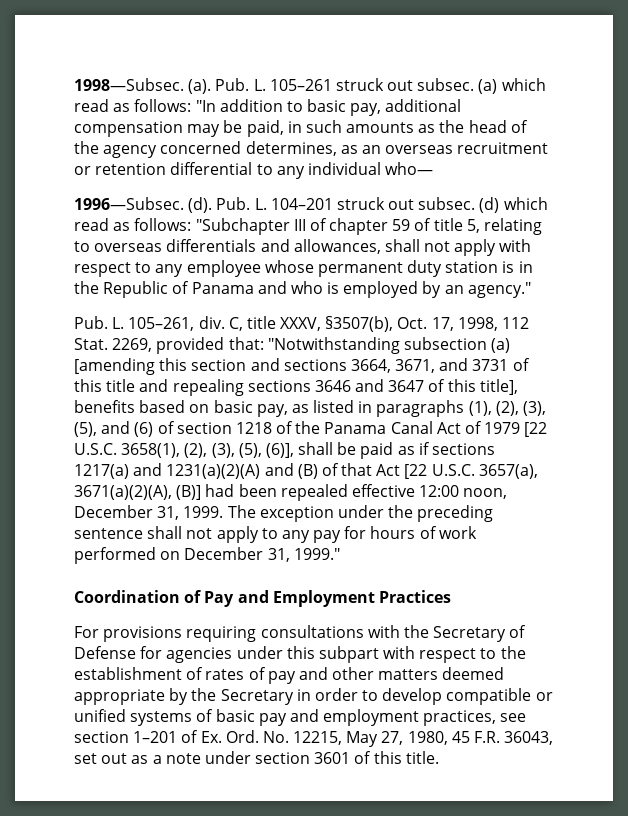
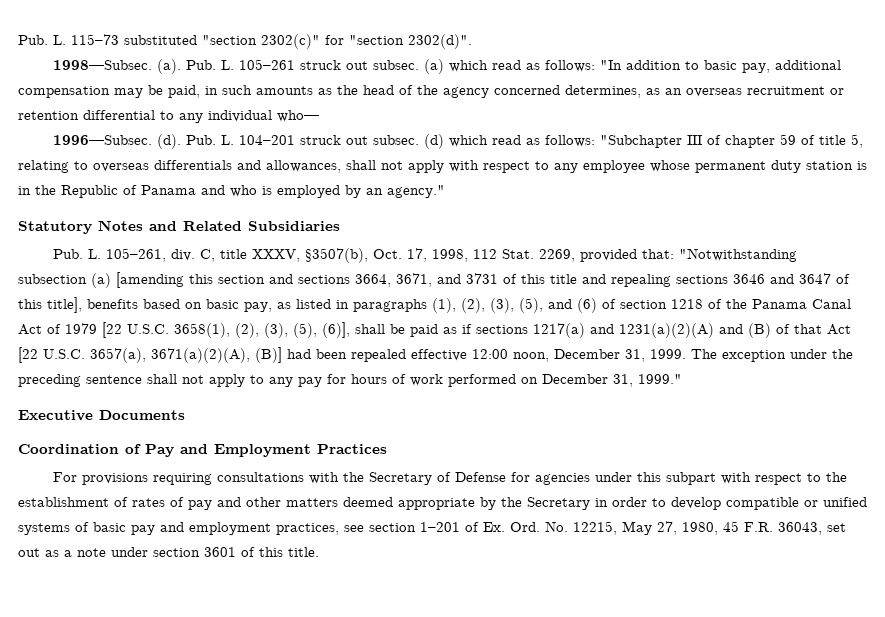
+ Pub. L. 115–73 substituted "section 2302(c)" for "section 2302(d)".
+ Statutory Notes and Related Subsidiaries
+ Executive Documents

